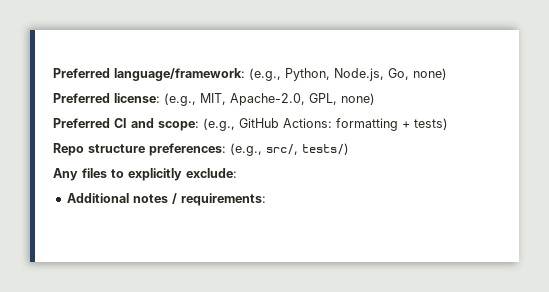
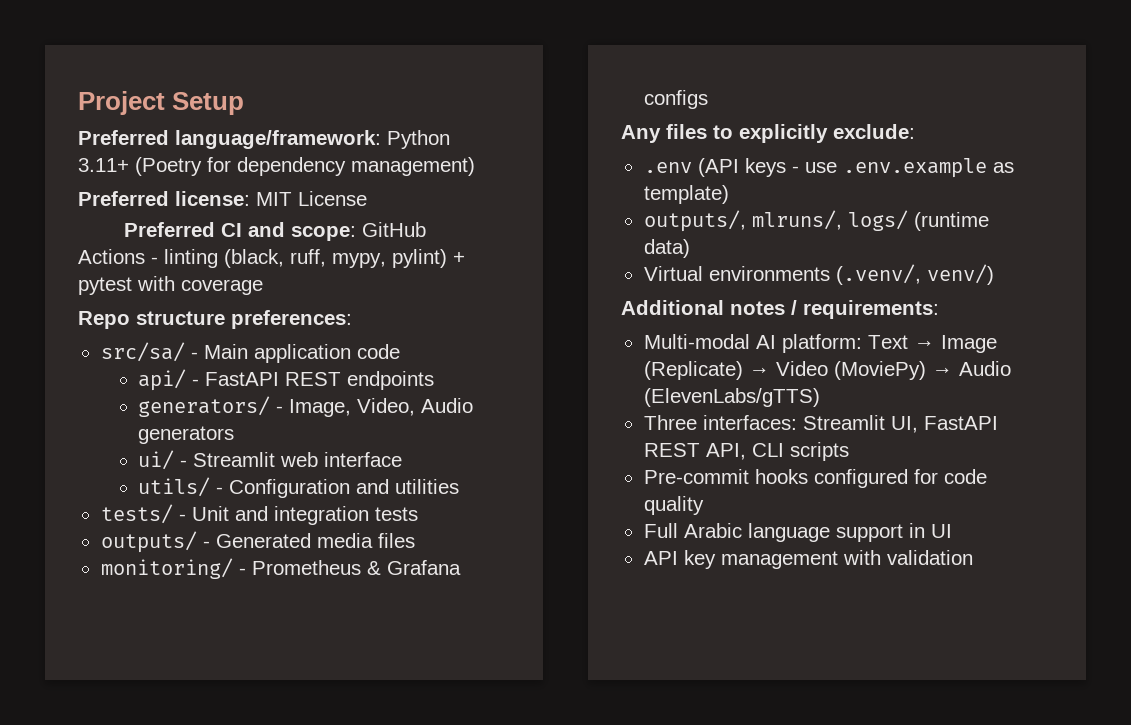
- Preferred language/framework: (e.g., Python, Node.js, Go, none)
- Preferred license: (e.g., MIT, Apache-2.0, GPL, none)
- Preferred CI and scope: (e.g., GitHub Actions: formatting + tests)
- Repo structure preferences: (e.g., src/, tests/)
+ Project Setup
+ Preferred language/framework: Python 3.11+ (Poetry for dependency management)
+ Preferred license: MIT License
+ Preferred CI and scope: GitHub Actions - linting (black, ruff, mypy, pylint) + pytest with coverage
+ Repo structure preferences:
+ src/sa/ - Main application code
+ api/ - FastAPI REST endpoints
+ generators/ - Image, Video, Audio generators
+ ui/ - Streamlit web interface
+ utils/ - Configuration and utilities
+ tests/ - Unit and integration tests
+ outputs/ - Generated media files
+ monitoring/ - Prometheus & Grafana configs
+ .env (API keys - use .env.example as template)
+ outputs/, mlruns/, logs/ (runtime data)
+ Virtual environments (.venv/, venv/)
  Additional notes / requirements:
+ Multi-modal AI platform: Text → Image (Replicate) → Video (MoviePy) → Audio (ElevenLabs/gTTS)
+ Three interfaces: Streamlit UI, FastAPI REST API, CLI scripts
+ Pre-commit hooks configured for code quality
+ Full Arabic language support in UI
+ API key management with validation

